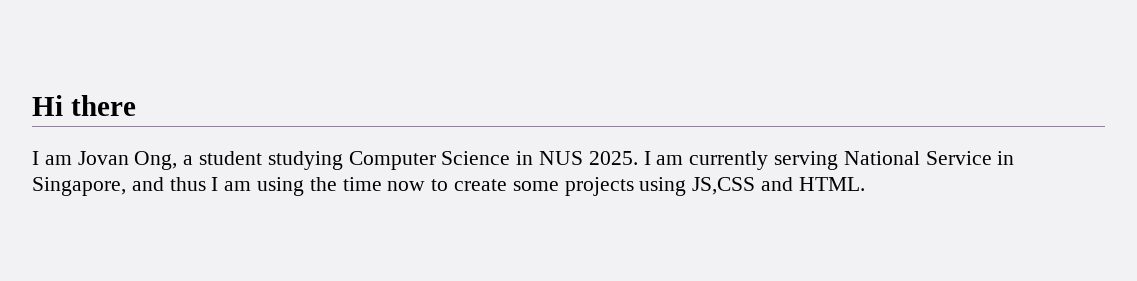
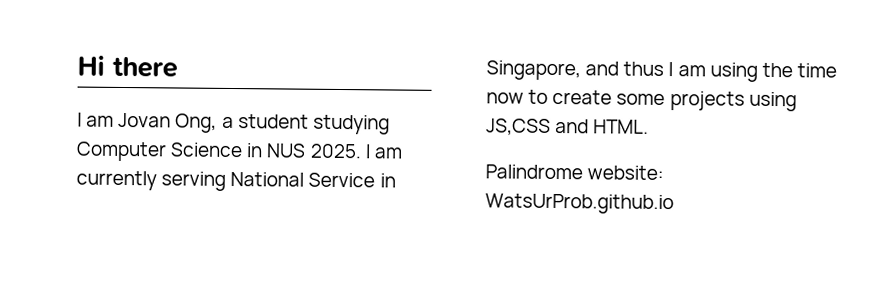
+ Palindrome website: WatsUrProb.github.io

